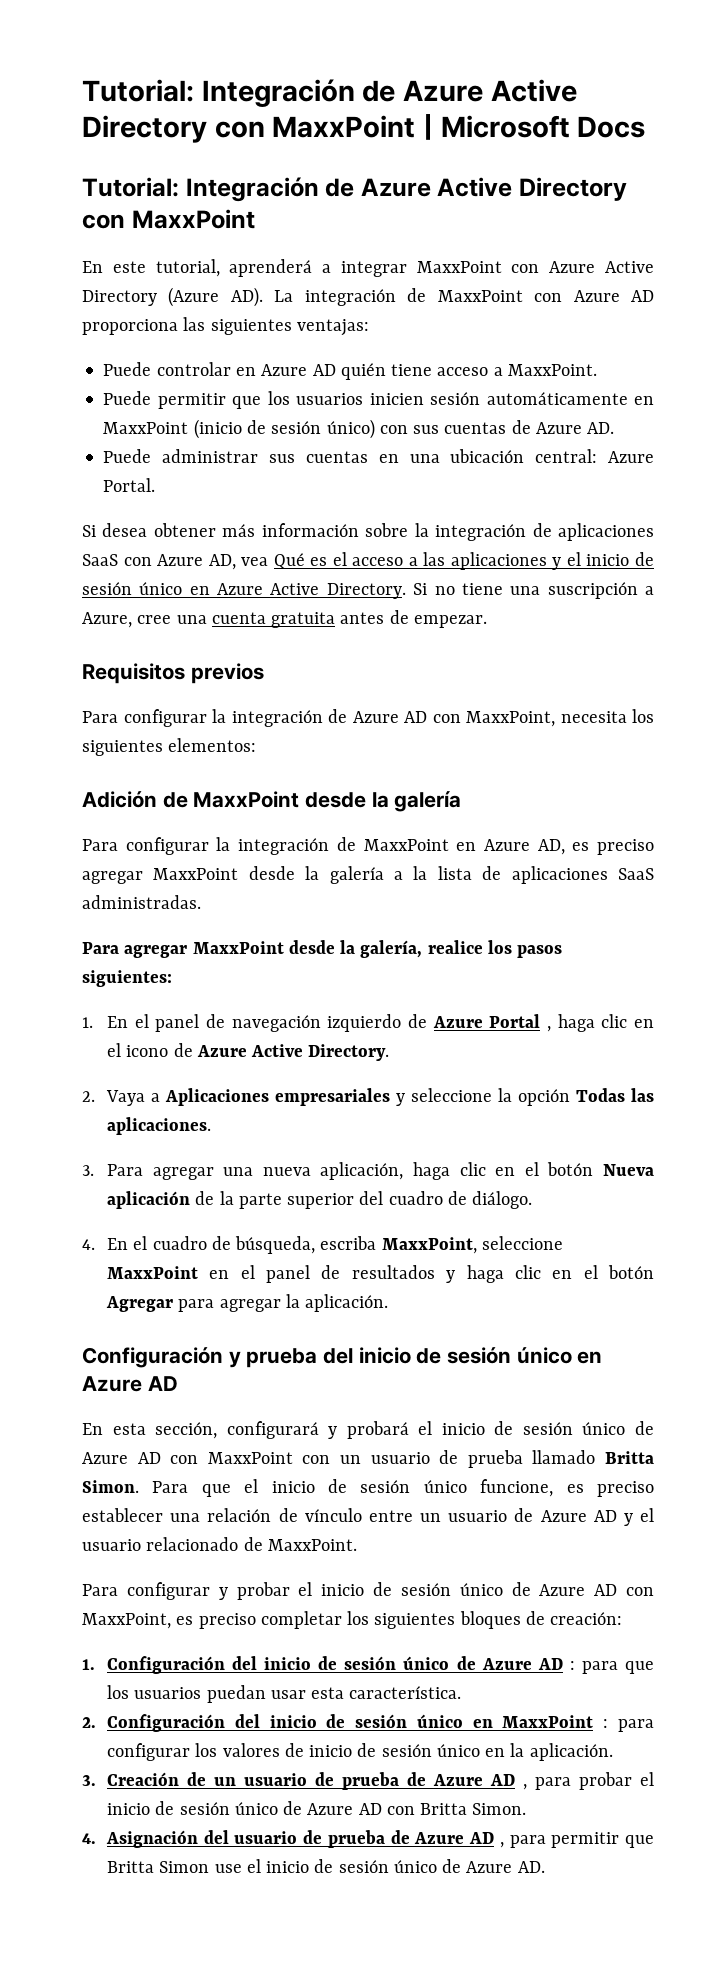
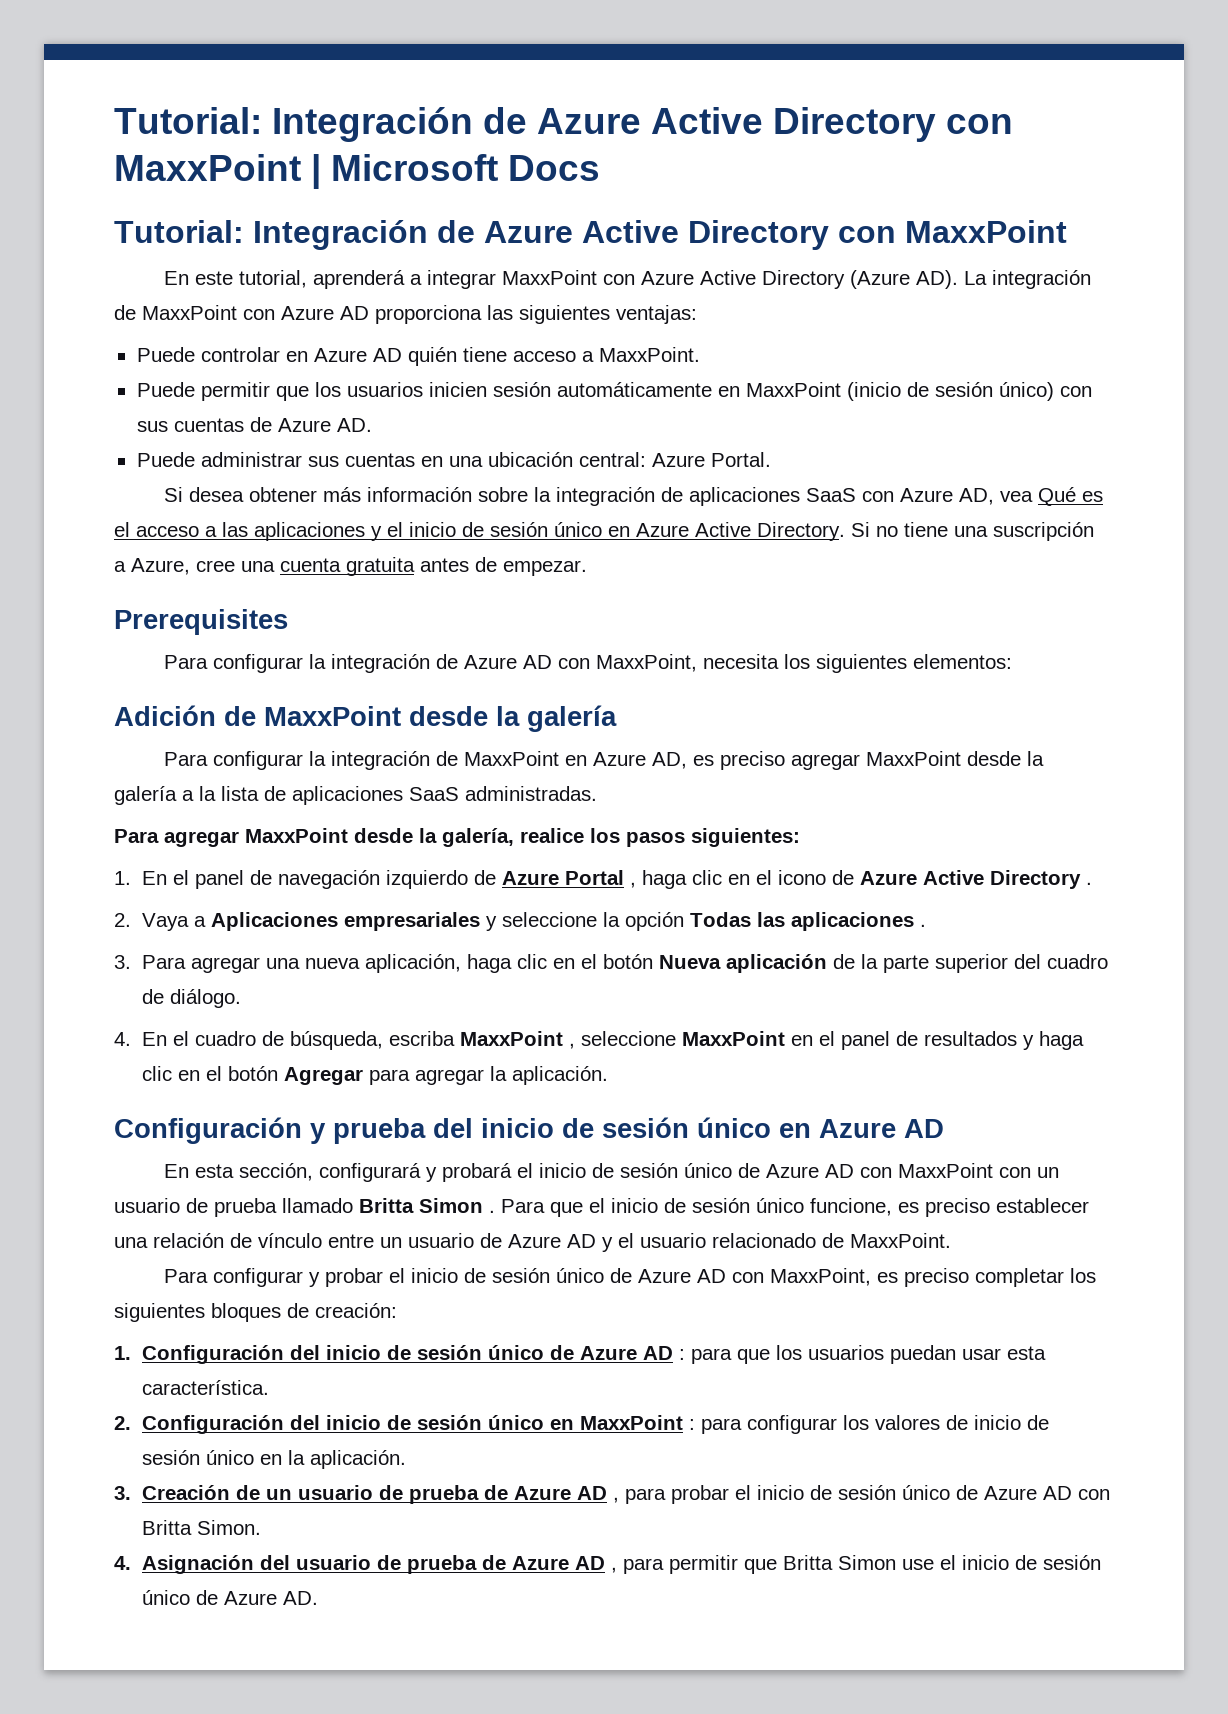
- Requisitos previos
+ Prerequisites
- 1. En el panel de navegación izquierdo de Azure Portal , haga clic en el icono de Azure Active Directory.
+ 1. En el panel de navegación izquierdo de Azure Portal , haga clic en el icono de Azure Active Directory .
- 2. Vaya a Aplicaciones empresariales y seleccione la opción Todas las aplicaciones.
+ 2. Vaya a Aplicaciones empresariales y seleccione la opción Todas las aplicaciones .
- 4. En el cuadro de búsqueda, escriba MaxxPoint, seleccione MaxxPoint en el panel de resultados y haga clic en el botón Agregar para agregar la aplicación.
+ 4. En el cuadro de búsqueda, escriba MaxxPoint , seleccione MaxxPoint en el panel de resultados y haga clic en el botón Agregar para agregar la aplicación.
- En esta sección, configurará y probará el inicio de sesión único de Azure AD con MaxxPoint con un usuario de prueba llamado Britta Simon.
+ En esta sección, configurará y probará el inicio de sesión único de Azure AD con MaxxPoint con un usuario de prueba llamado Britta Simon .

